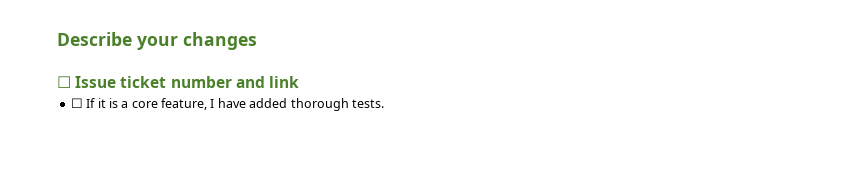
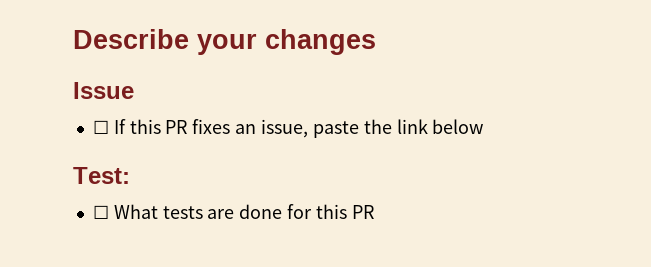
- ☐ Issue ticket number and link
- ☐ If it is a core feature, I have added thorough tests.
+ Issue
+ ☐ If this PR fixes an issue, paste the link below
+ Test:
+ ☐ What tests are done for this PR

